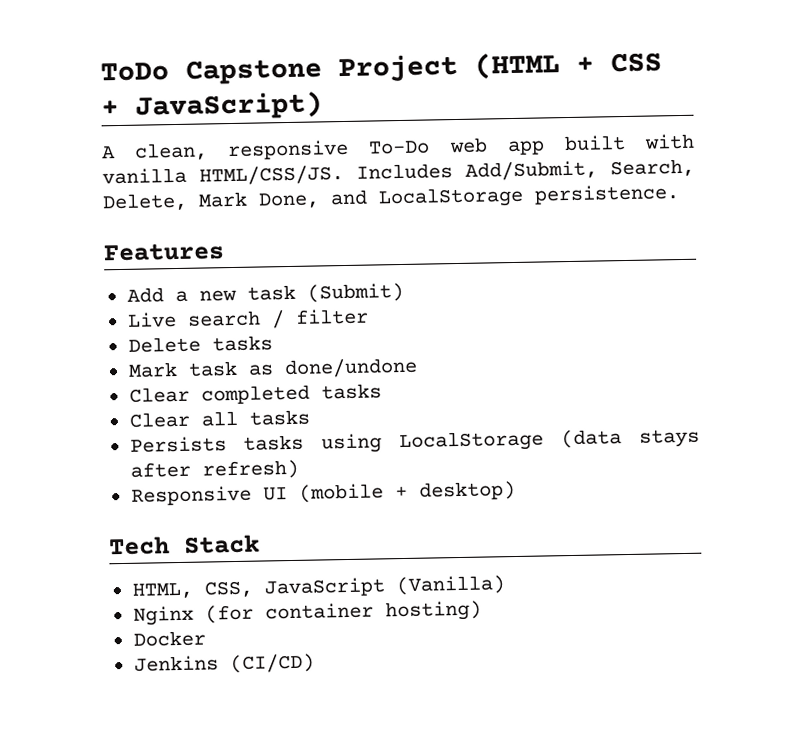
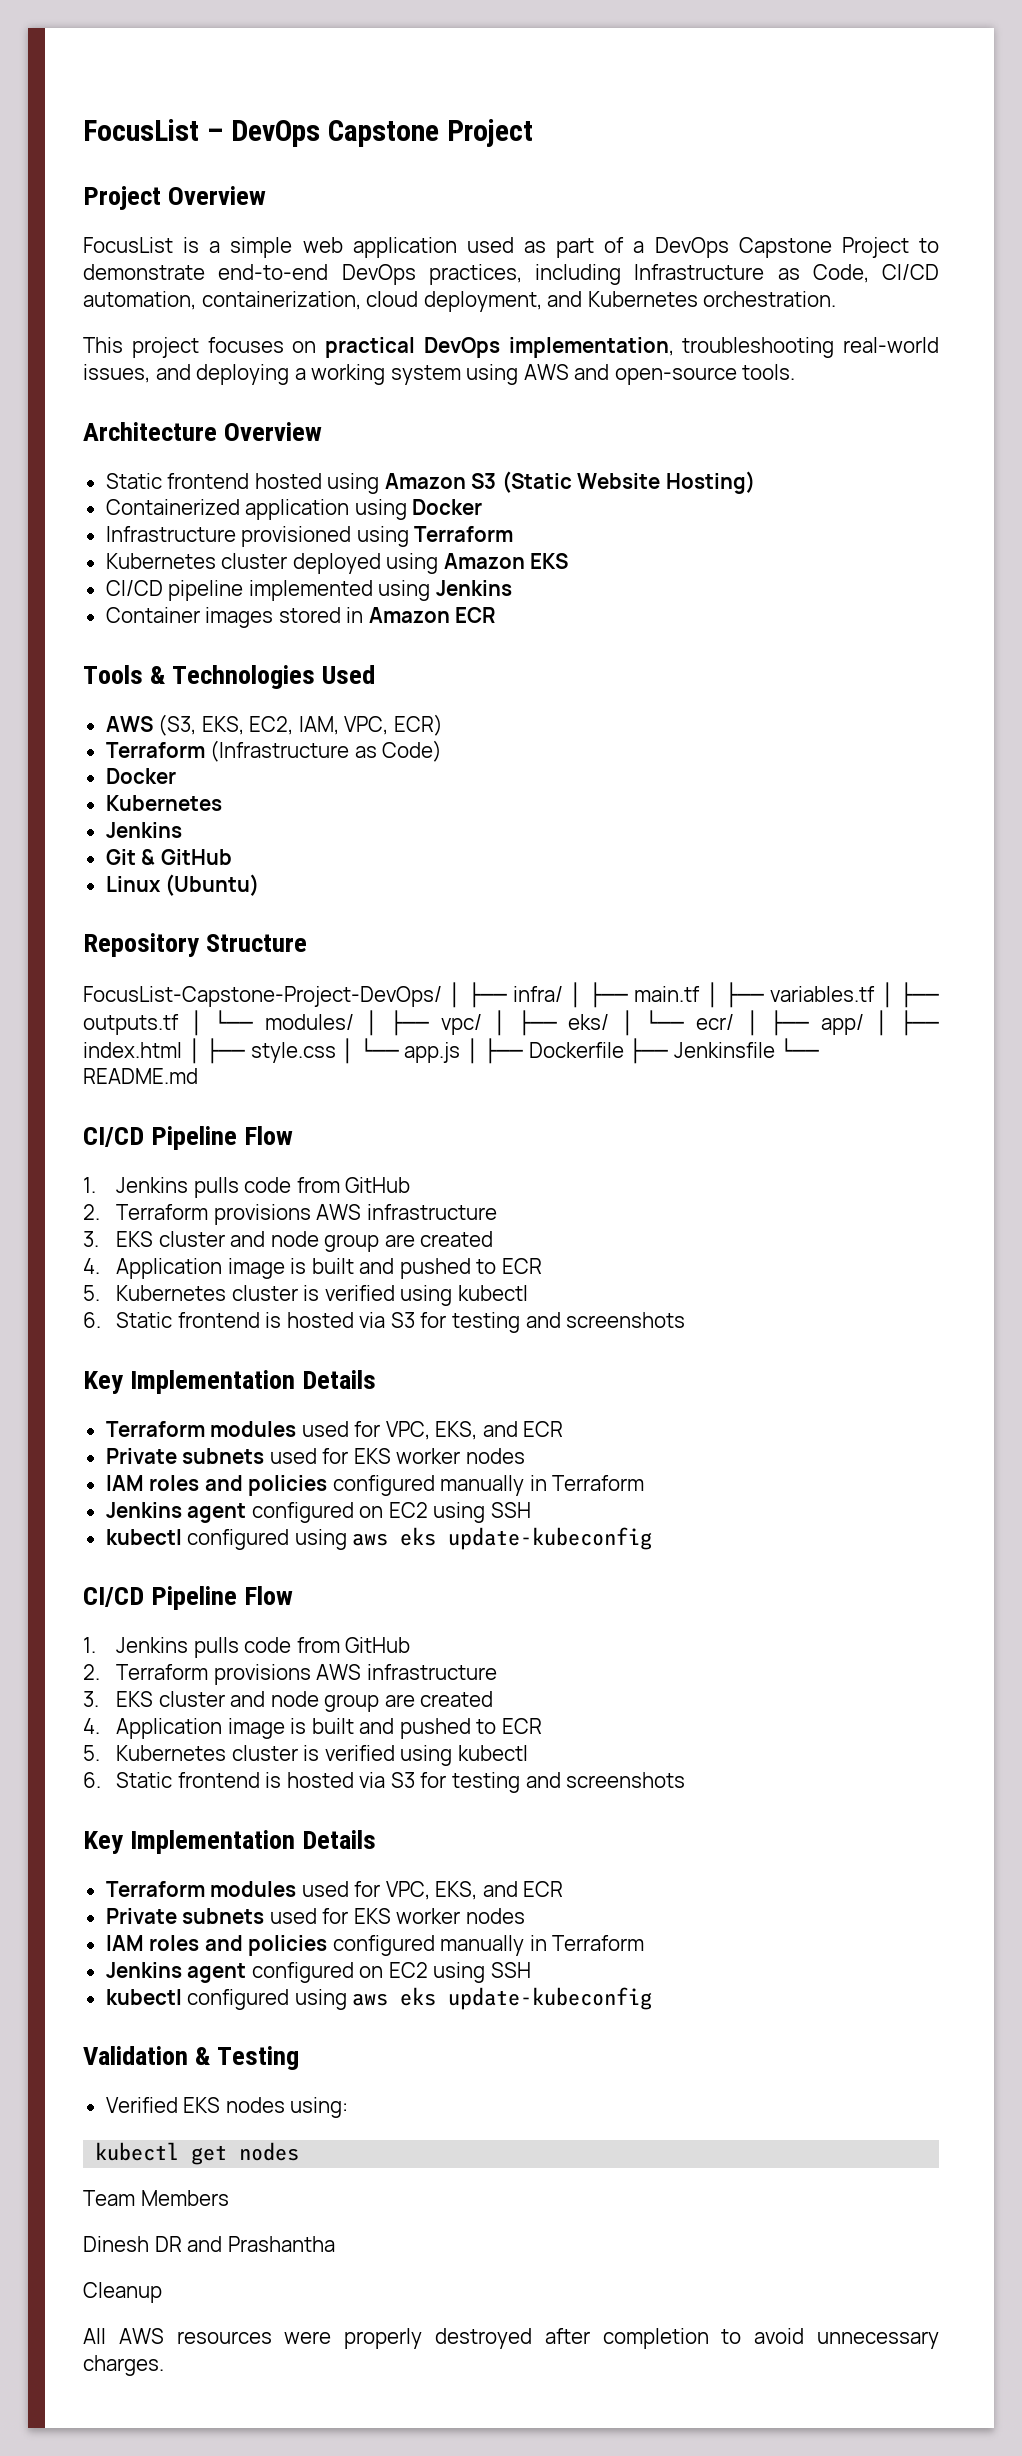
- ToDo Capstone Project (HTML + CSS + JavaScript)
- A clean, responsive To-Do web app built with vanilla HTML/CSS/JS. Includes Add/Submit, Search, Delete, Mark Done, and LocalStorage persistence.
- Features
- Add a new task (Submit)
- Live search / filter
- Delete tasks
- Mark task as done/undone
- Clear completed tasks
- Clear all tasks
- Persists tasks using LocalStorage (data stays after refresh)
- Responsive UI (mobile + desktop)
- Tech Stack
- HTML, CSS, JavaScript (Vanilla)
- Nginx (for container hosting)
+ FocusList – DevOps Capstone Project
+ Project Overview
+ FocusList is a simple web application used as part of a DevOps Capstone Project to demonstrate end-to-end DevOps practices, including Infrastructure as Code, CI/CD automation, containerization, cloud deployment, and Kubernetes orchestration.
+ This project focuses on practical DevOps implementation, troubleshooting real-world issues, and deploying a working system using AWS and open-source tools.
+ Architecture Overview
+ Static frontend hosted using Amazon S3 (Static Website Hosting)
+ Containerized application using Docker
+ Infrastructure provisioned using Terraform
+ Kubernetes cluster deployed using Amazon EKS
+ CI/CD pipeline implemented using Jenkins
+ Container images stored in Amazon ECR
+ Tools & Technologies Used
+ AWS (S3, EKS, EC2, IAM, VPC, ECR)
+ Terraform (Infrastructure as Code)
  Docker
- Jenkins (CI/CD)
+ Kubernetes
+ Jenkins
+ Git & GitHub
+ Linux (Ubuntu)
+ Repository Structure
+ FocusList-Capstone-Project-DevOps/ │ ├── infra/ │ ├── main.tf │ ├── variables.tf │ ├── outputs.tf │ └── modules/ │ ├── vpc/ │ ├── eks/ │ └── ecr/ │ ├── app/ │ ├── index.html │ ├── style.css │ └── app.js │ ├── Dockerfile ├── Jenkinsfile └── README.md
+ CI/CD Pipeline Flow
+ 1. Jenkins pulls code from GitHub
+ 2. Terraform provisions AWS infrastructure
+ 3. EKS cluster and node group are created
+ 4. Application image is built and pushed to ECR
+ 5. Kubernetes cluster is verified using kubectl
+ 6. Static frontend is hosted via S3 for testing and screenshots
+ Key Implementation Details
+ Terraform modules used for VPC, EKS, and ECR
+ Private subnets used for EKS worker nodes
+ IAM roles and policies configured manually in Terraform
+ Jenkins agent configured on EC2 using SSH
+ kubectl configured using aws eks update-kubeconfig
+ CI/CD Pipeline Flow
+ 1. Jenkins pulls code from GitHub
+ 2. Terraform provisions AWS infrastructure
+ 3. EKS cluster and node group are created
+ 4. Application image is built and pushed to ECR
+ 5. Kubernetes cluster is verified using kubectl
+ 6. Static frontend is hosted via S3 for testing and screenshots
+ Key Implementation Details
+ Terraform modules used for VPC, EKS, and ECR
+ Private subnets used for EKS worker nodes
+ IAM roles and policies configured manually in Terraform
+ Jenkins agent configured on EC2 using SSH
+ kubectl configured using aws eks update-kubeconfig
+ Validation & Testing
+ Verified EKS nodes using:
+ kubectl get nodes
+ Team Members
+ Dinesh DR and Prashantha
+ Cleanup
+ All AWS resources were properly destroyed after completion to avoid unnecessary charges.

